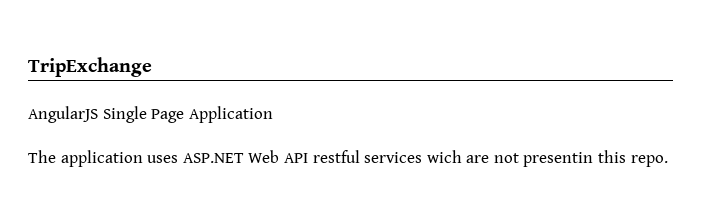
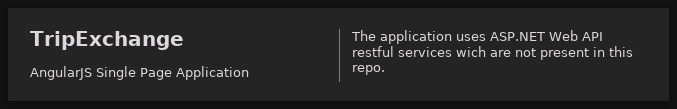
- The application uses ASP.NET Web API restful services wich are not presentin this repo.
+ The application uses ASP.NET Web API restful services wich are not present in this repo.

